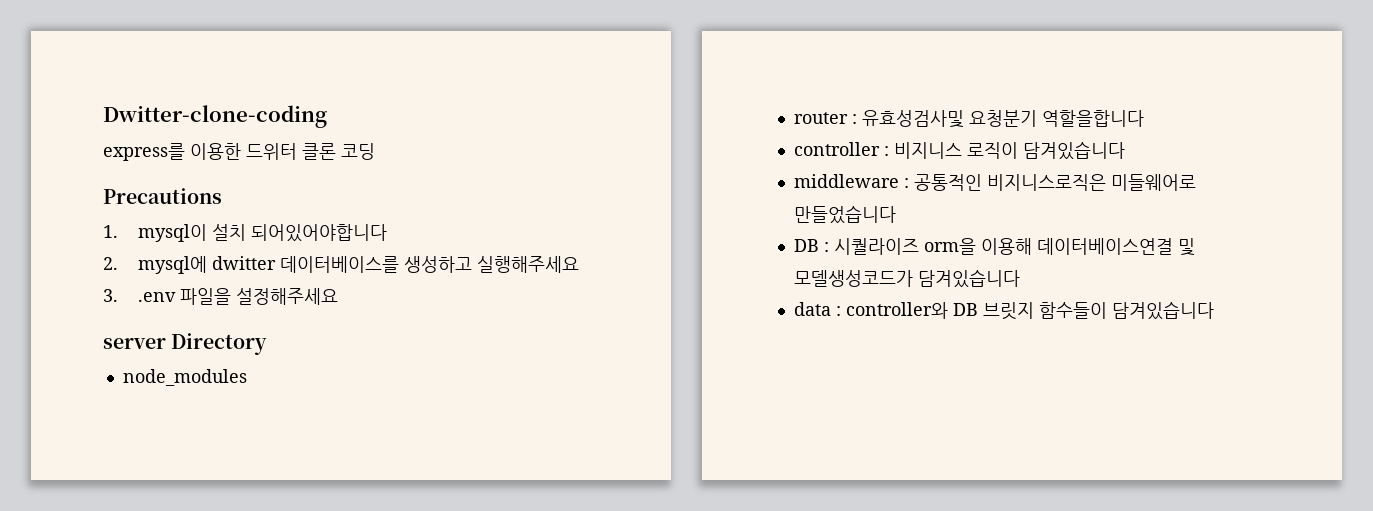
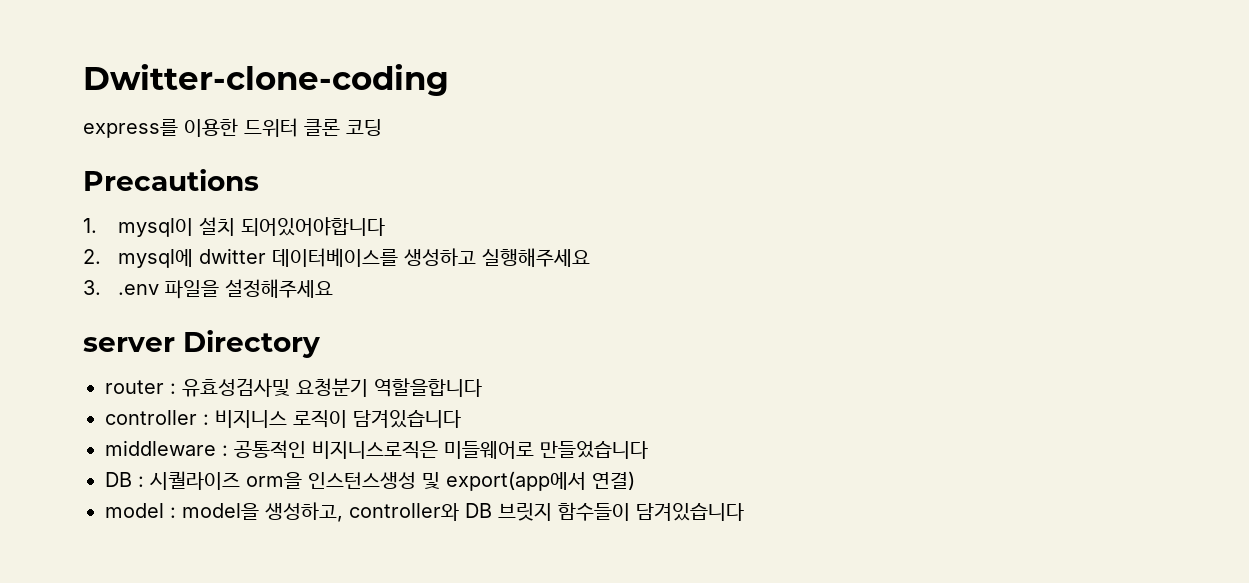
- node_modules
- DB : 시퀄라이즈 orm을 이용해 데이터베이스연결 및 모델생성코드가 담겨있습니다
- data : controller와 DB 브릿지 함수들이 담겨있습니다
+ DB : 시퀄라이즈 orm을 인스턴스생성 및 export(app에서 연결)
+ model : model을 생성하고, controller와 DB 브릿지 함수들이 담겨있습니다

